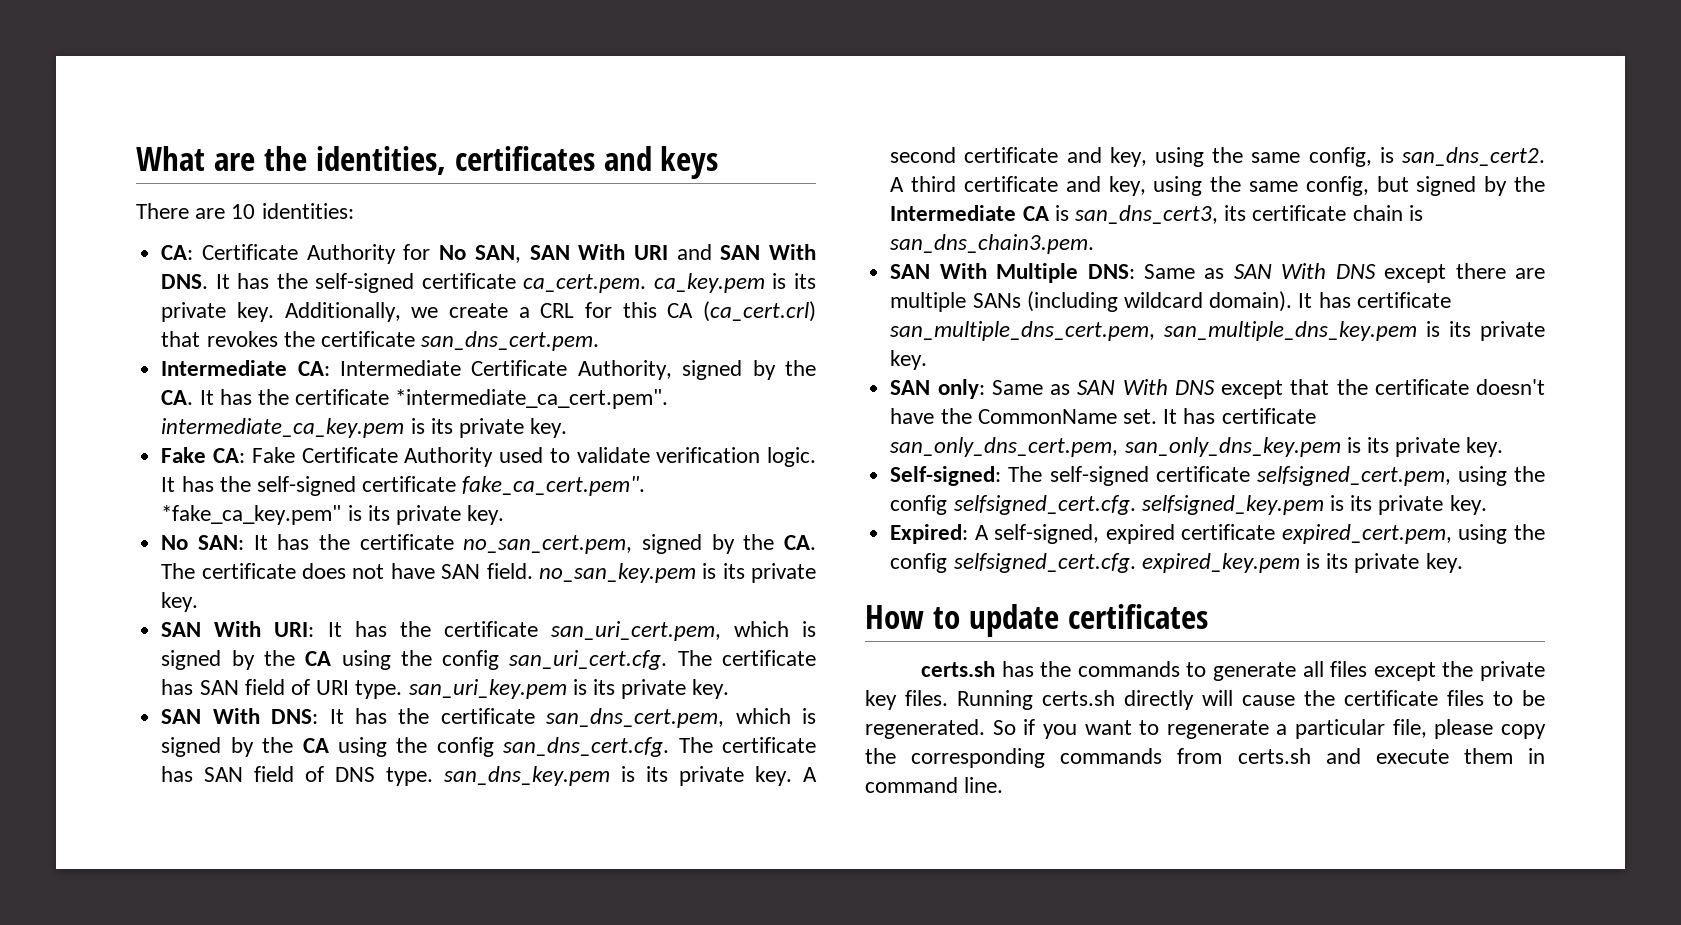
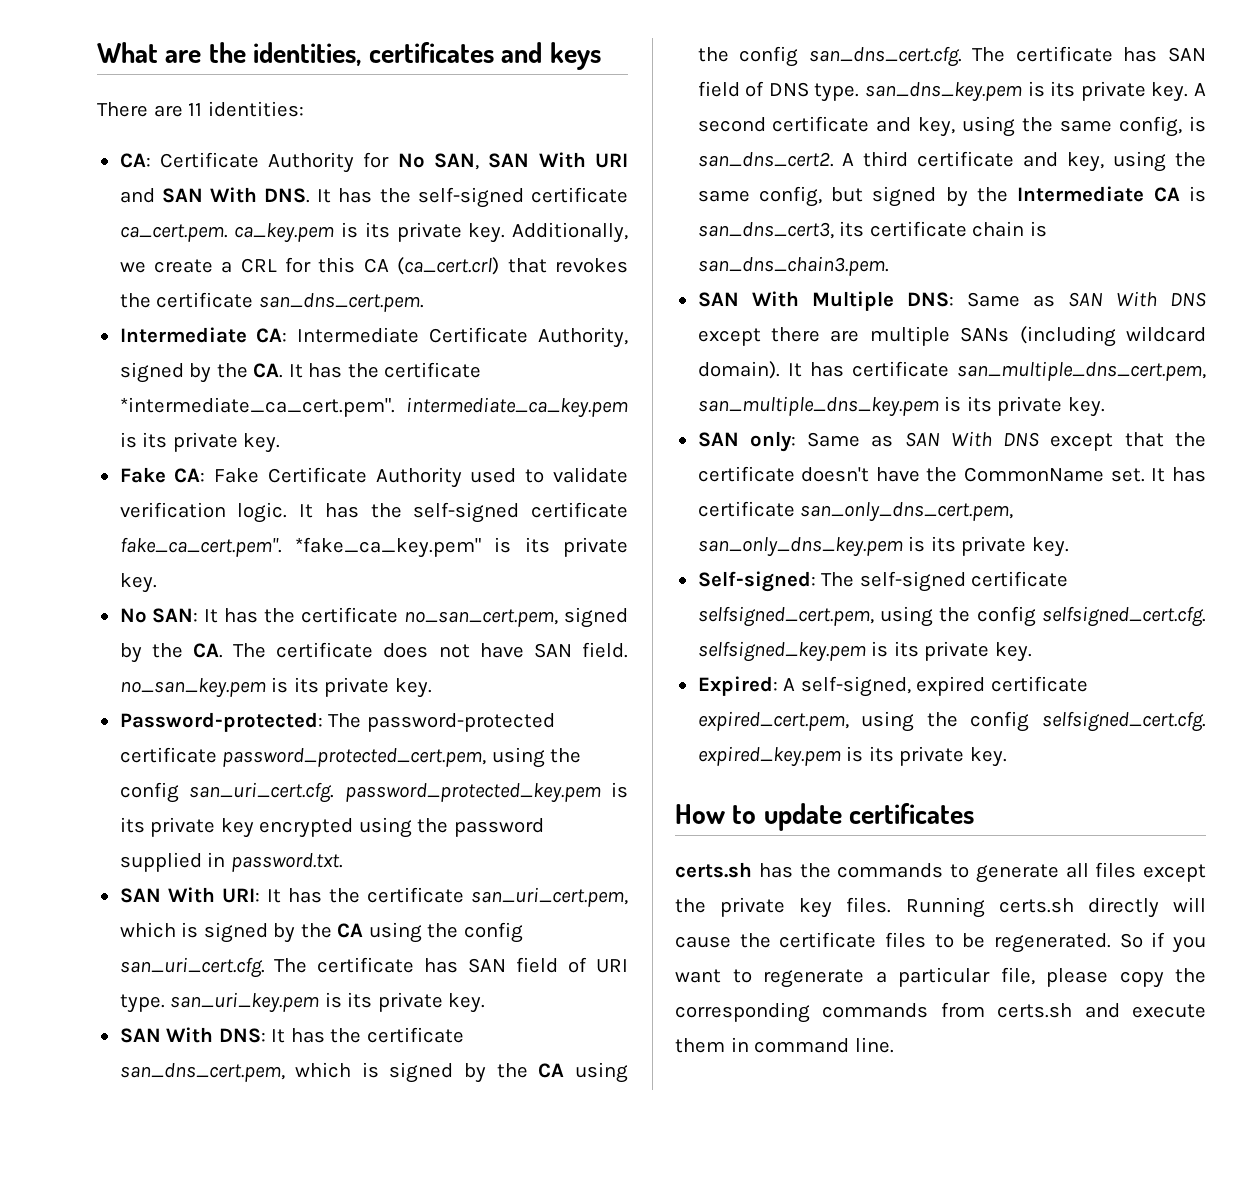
- There are 10 identities:
+ There are 11 identities:
+ Password-protected: The password-protected certificate password_protected_cert.pem, using the config san_uri_cert.cfg. password_protected_key.pem is its private key encrypted using the password supplied in password.txt.

